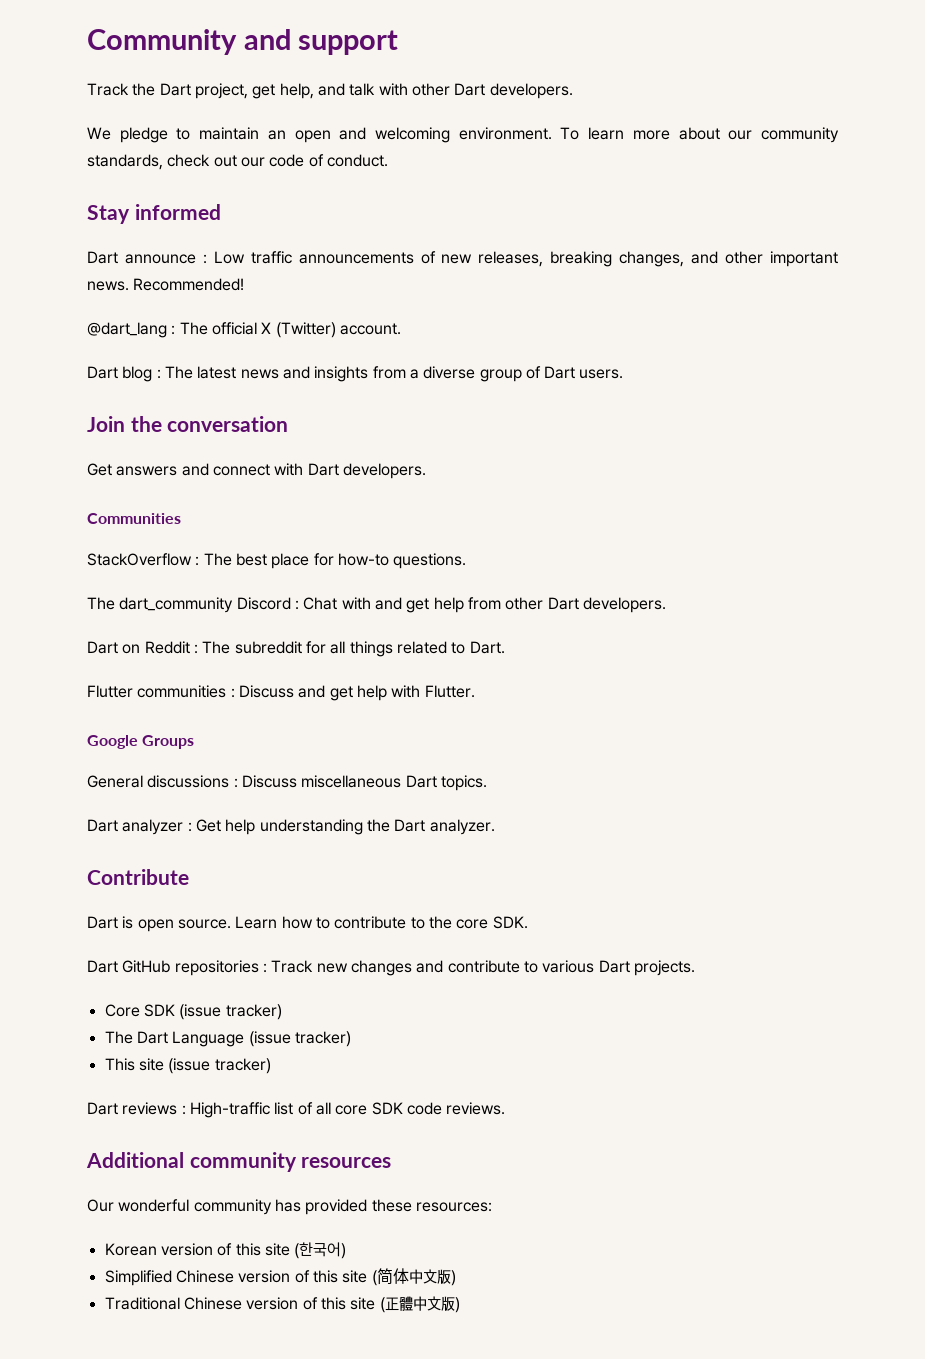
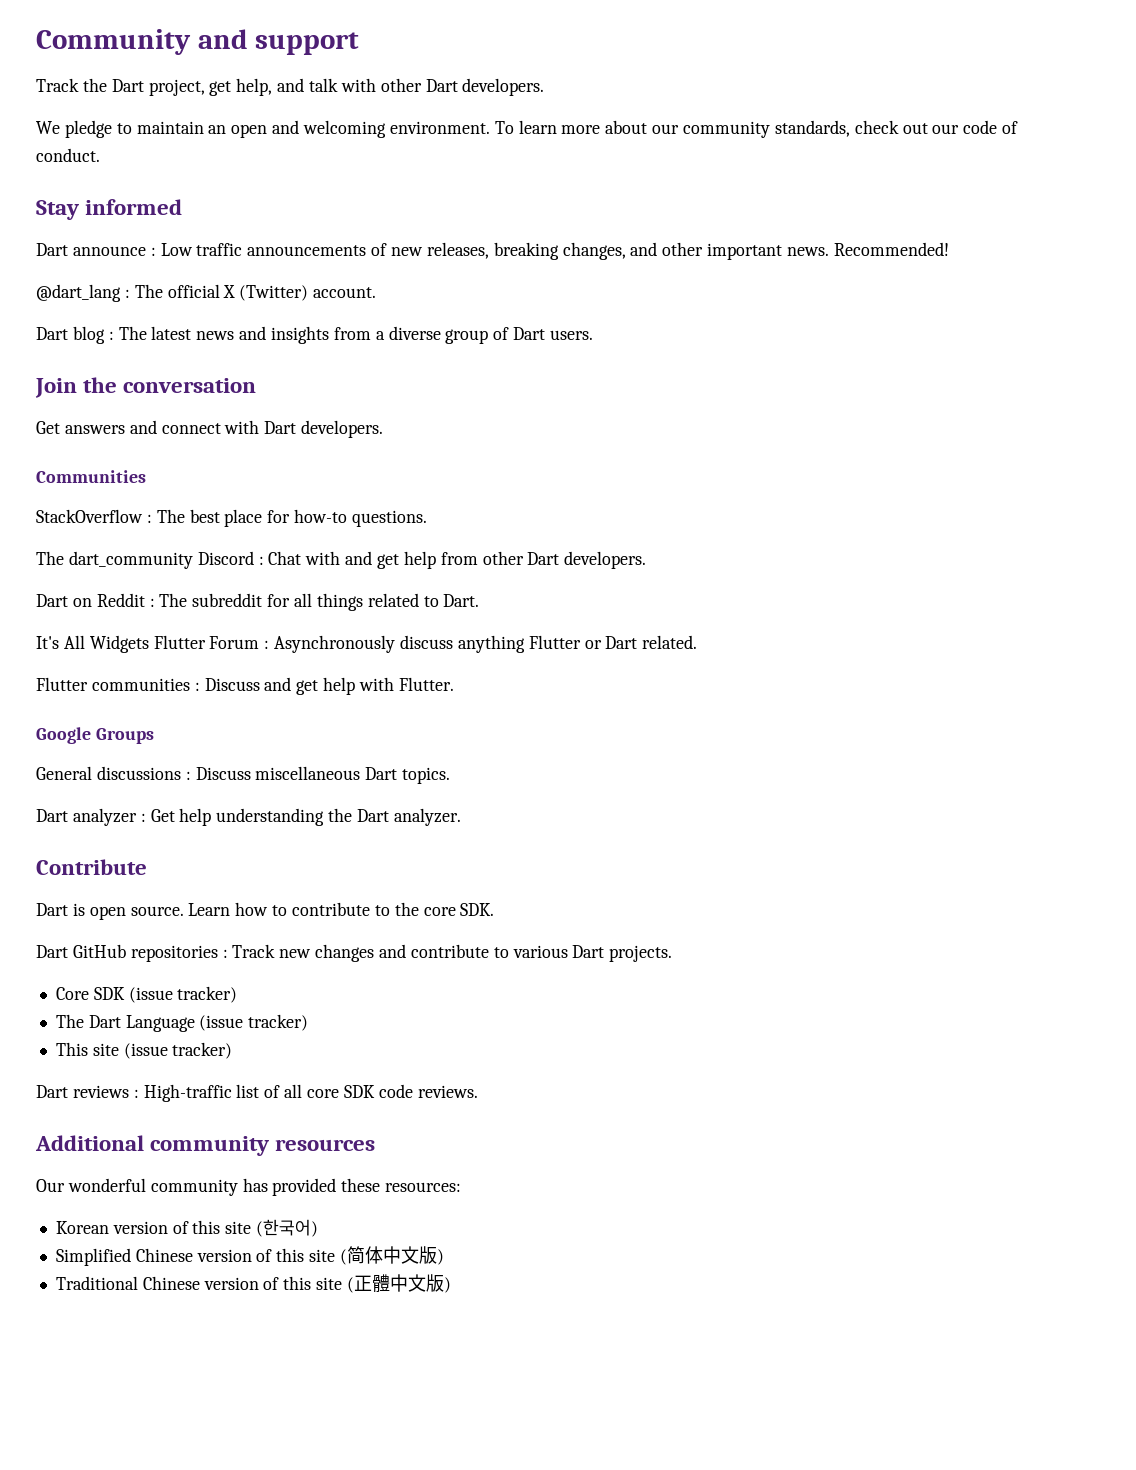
+ It's All Widgets Flutter Forum : Asynchronously discuss anything Flutter or Dart related.

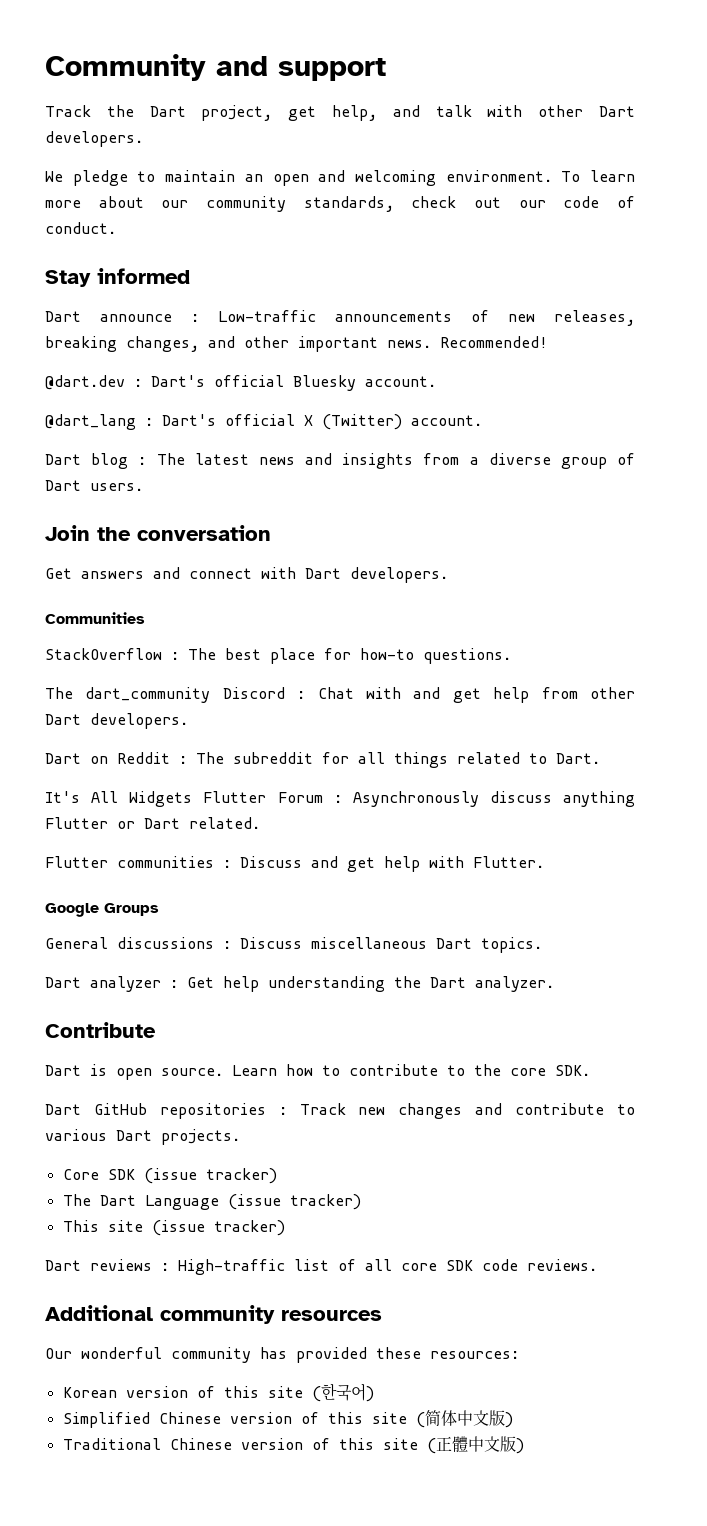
- Dart announce : Low traffic announcements of new releases, breaking changes, and other important news.
+ Dart announce : Low-traffic announcements of new releases, breaking changes, and other important news.
+ @dart.dev : Dart's official Bluesky account.
- @dart_lang : The official X (Twitter) account.
+ @dart_lang : Dart's official X (Twitter) account.

